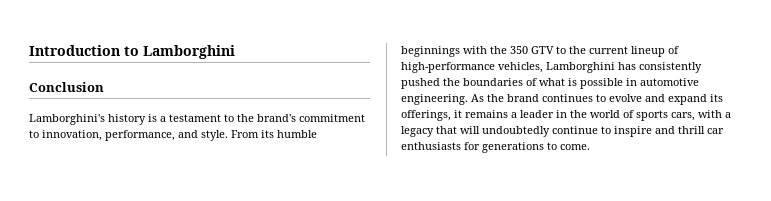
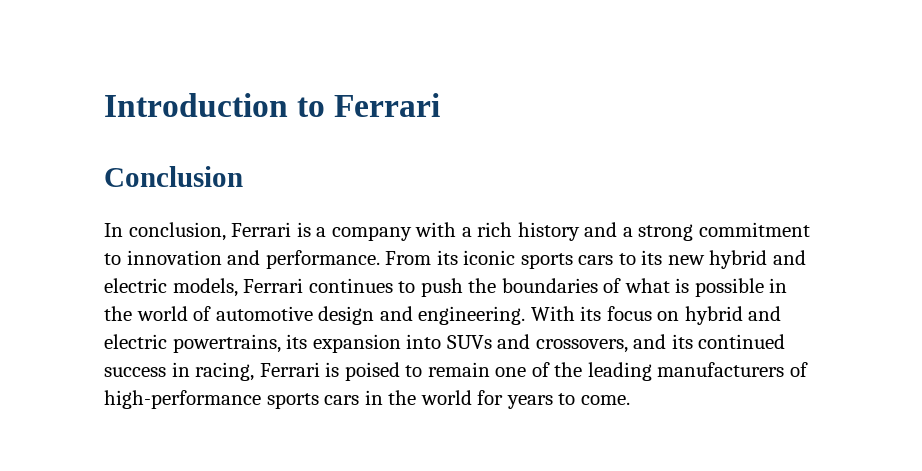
- Introduction to Lamborghini
+ Introduction to Ferrari
- Lamborghini's history is a testament to the brand's commitment to innovation, performance, and style. From its humble beginnings with the 350 GTV to the current lineup of high-performance vehicles, Lamborghini has consistently pushed the boundaries of what is possible in automotive engineering. As the brand continues to evolve and expand its offerings, it remains a leader in the world of sports cars, with a legacy that will undoubtedly continue to inspire and thrill car enthusiasts for generations to come.
+ In conclusion, Ferrari is a company with a rich history and a strong commitment to innovation and performance. From its iconic sports cars to its new hybrid and electric models, Ferrari continues to push the boundaries of what is possible in the world of automotive design and engineering. With its focus on hybrid and electric powertrains, its expansion into SUVs and crossovers, and its continued success in racing, Ferrari is poised to remain one of the leading manufacturers of high-performance sports cars in the world for years to come.

